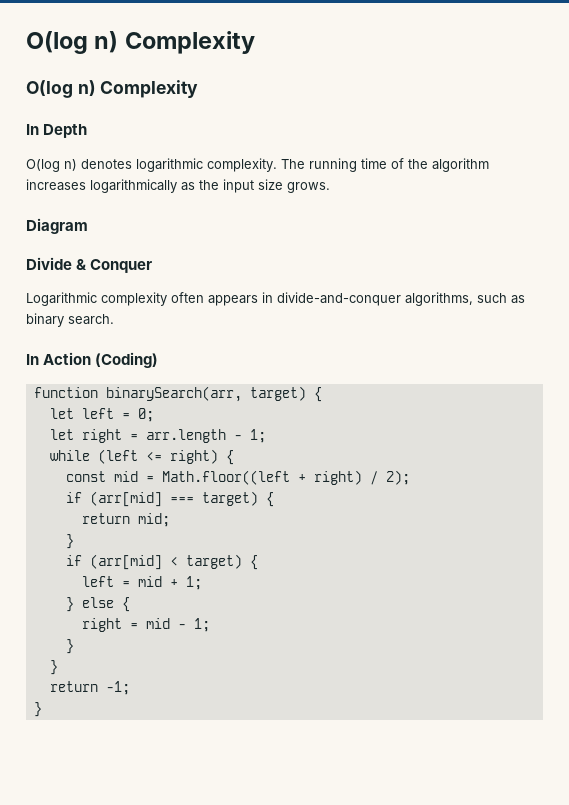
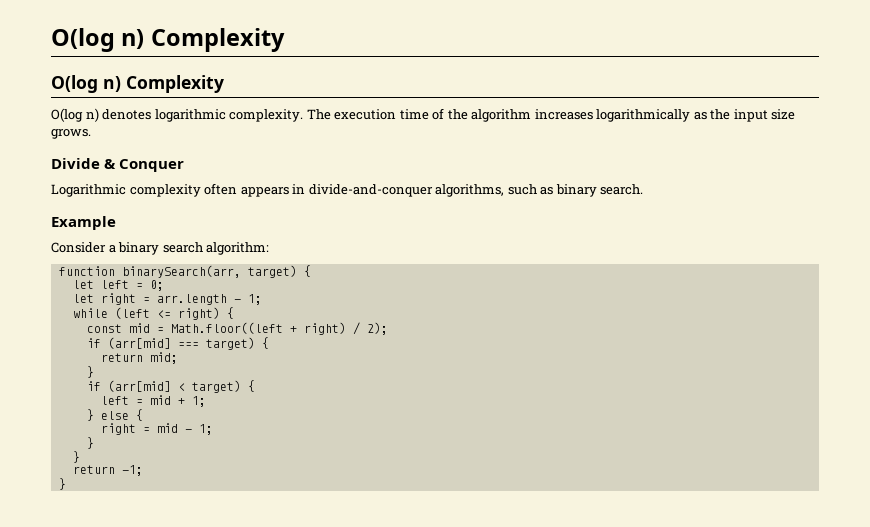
- In Depth
- The running time of the algorithm increases logarithmically as the input size grows.
+ The execution time of the algorithm increases logarithmically as the input size grows.
- Diagram
- In Action (Coding)
+ Example
+ Consider a binary search algorithm:

